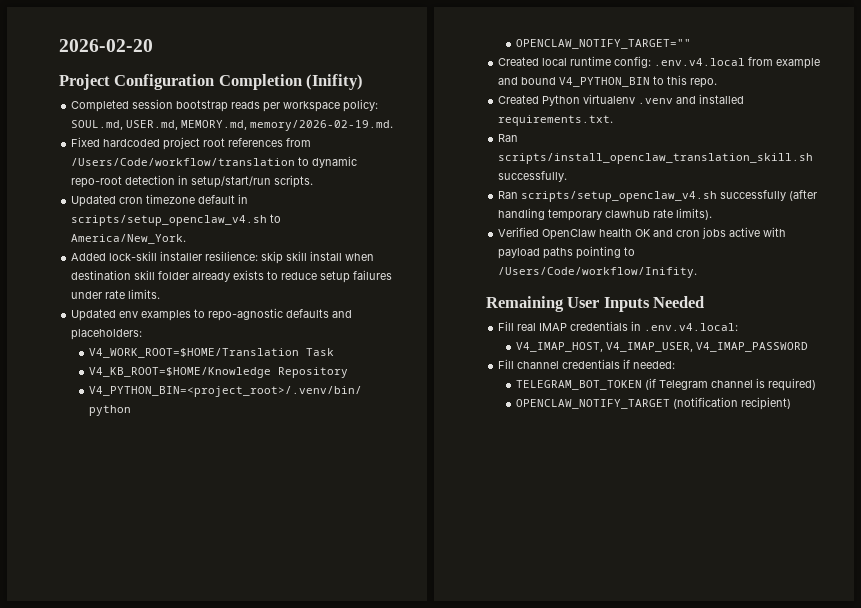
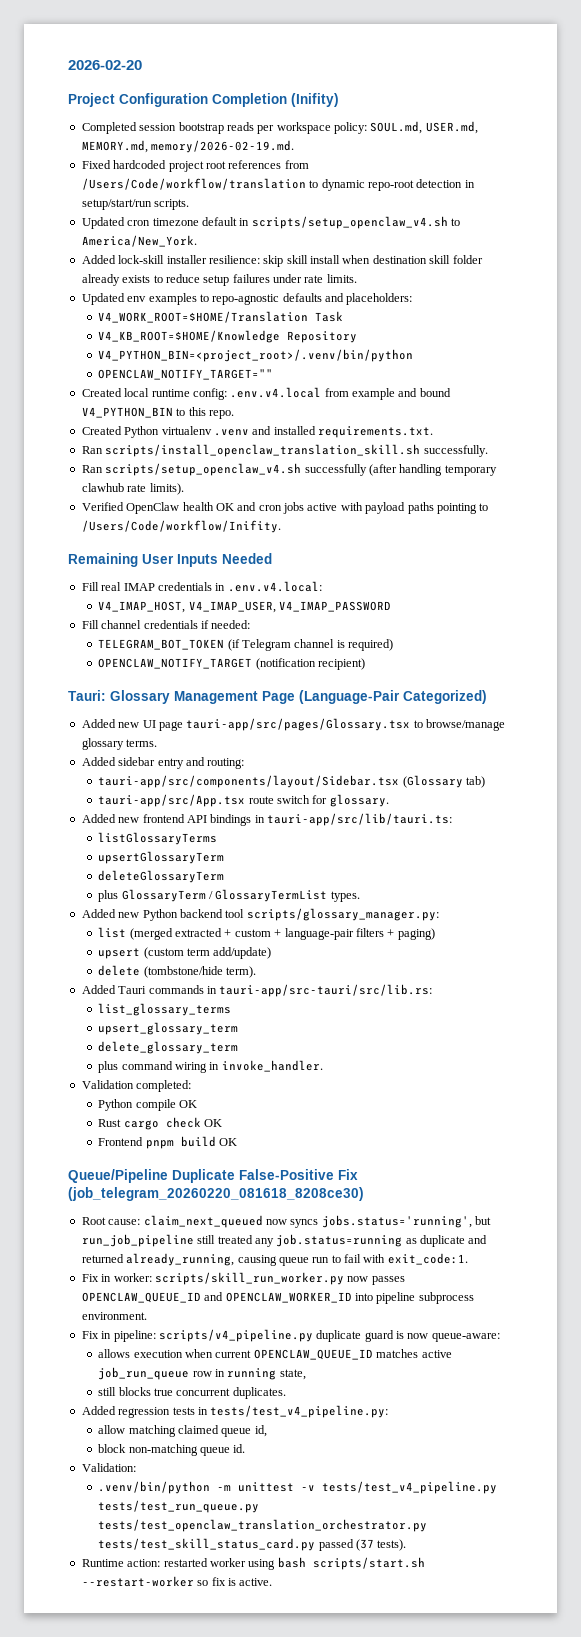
+ Tauri: Glossary Management Page (Language-Pair Categorized)
+ Added new UI page tauri-app/src/pages/Glossary.tsx to browse/manage glossary terms.
+ Added sidebar entry and routing:
+ tauri-app/src/components/layout/Sidebar.tsx (Glossary tab)
+ tauri-app/src/App.tsx route switch for glossary.
+ Added new frontend API bindings in tauri-app/src/lib/tauri.ts:
+ listGlossaryTerms
+ upsertGlossaryTerm
+ deleteGlossaryTerm
+ plus GlossaryTerm / GlossaryTermList types.
+ Added new Python backend tool scripts/glossary_manager.py:
+ list (merged extracted + custom + language-pair filters + paging)
+ upsert (custom term add/update)
+ delete (tombstone/hide term).
+ Added Tauri commands in tauri-app/src-tauri/src/lib.rs:
+ list_glossary_terms
+ upsert_glossary_term
+ delete_glossary_term
+ plus command wiring in invoke_handler.
+ Validation completed:
+ Python compile OK
+ Rust cargo check OK
+ Frontend pnpm build OK
+ Queue/Pipeline Duplicate False-Positive Fix (job_telegram_20260220_081618_8208ce30)
+ Root cause: claim_next_queued now syncs jobs.status='running', but run_job_pipeline still treated any job.status=running as duplicate and returned already_running, causing queue run to fail with exit_code:1.
+ Fix in worker: scripts/skill_run_worker.py now passes OPENCLAW_QUEUE_ID and OPENCLAW_WORKER_ID into pipeline subprocess environment.
+ Fix in pipeline: scripts/v4_pipeline.py duplicate guard is now queue-aware:
+ allows execution when current OPENCLAW_QUEUE_ID matches active job_run_queue row in running state,
+ still blocks true concurrent duplicates.
+ Added regression tests in tests/test_v4_pipeline.py:
+ allow matching claimed queue id,
+ block non-matching queue id.
+ Validation:
+ .venv/bin/python -m unittest -v tests/test_v4_pipeline.py tests/test_run_queue.py tests/test_openclaw_translation_orchestrator.py tests/test_skill_status_card.py passed (37 tests).
+ Runtime action: restarted worker using bash scripts/start.sh --restart-worker so fix is active.

